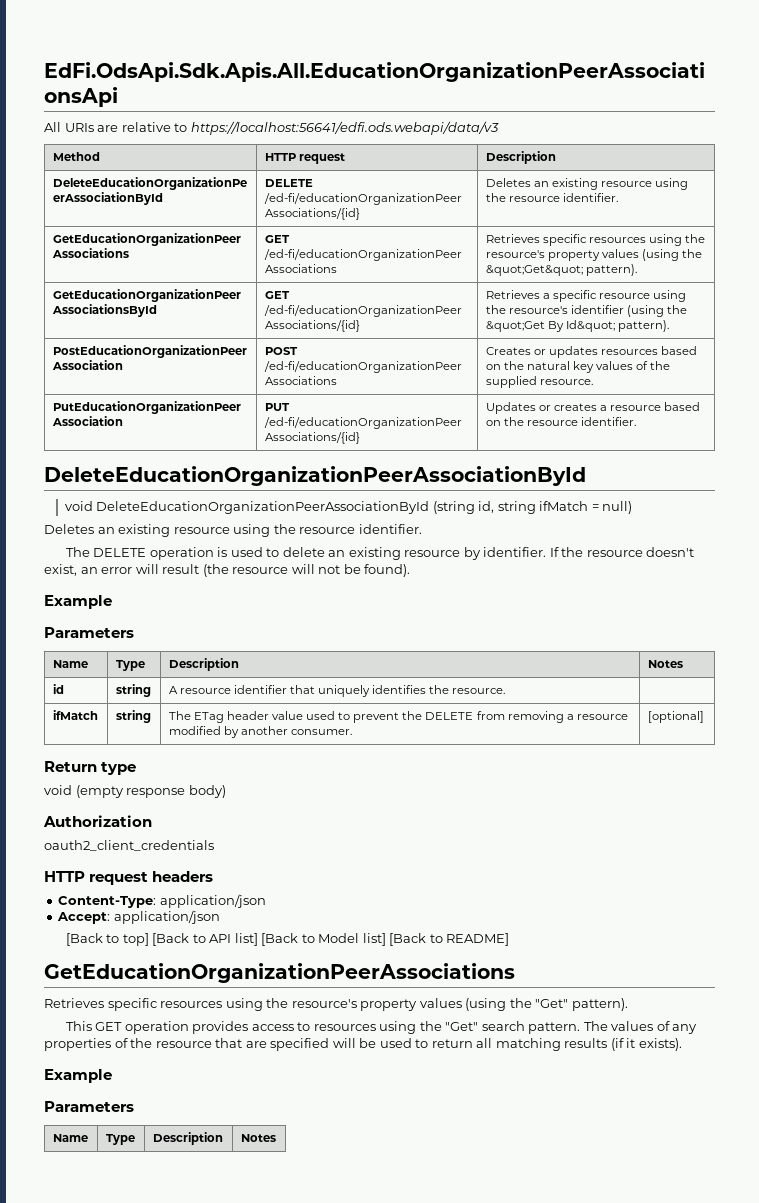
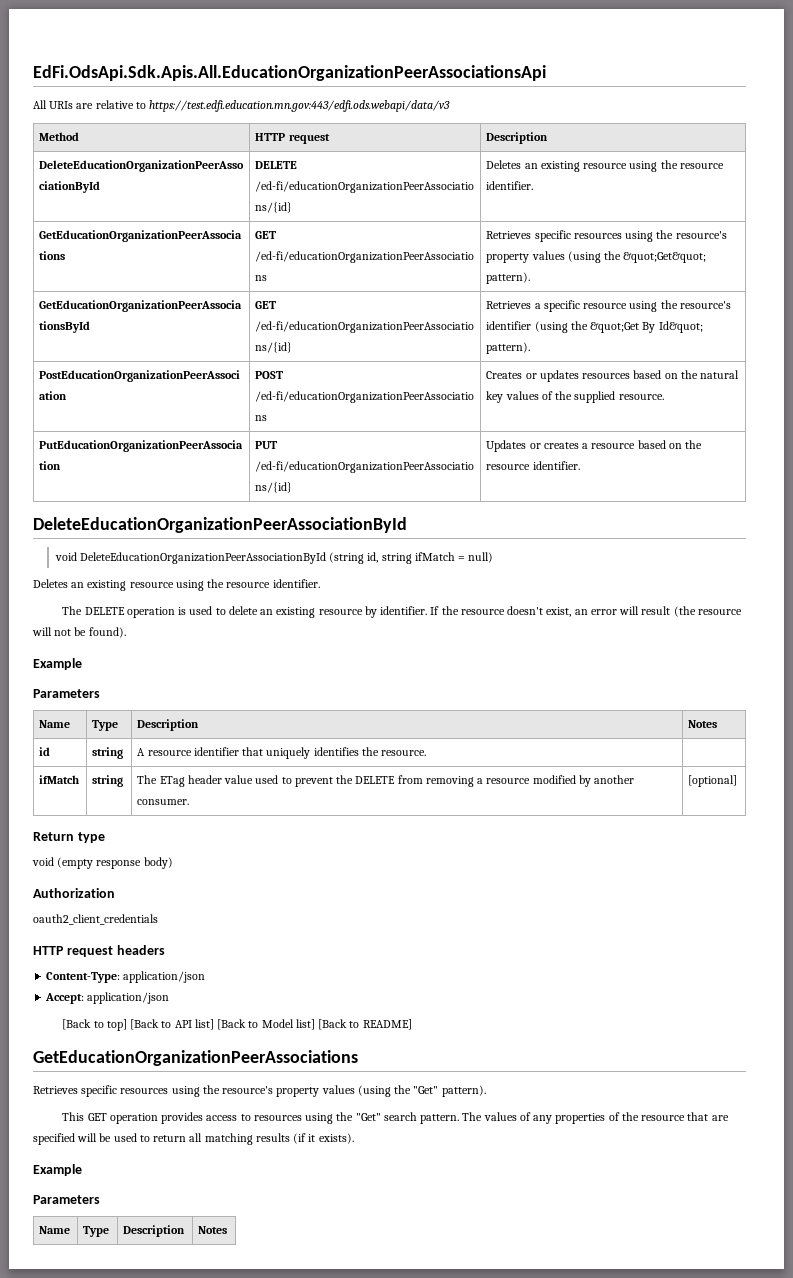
- All URIs are relative to https://localhost:56641/edfi.ods.webapi/data/v3
+ All URIs are relative to https://test.edfi.education.mn.gov:443/edfi.ods.webapi/data/v3

